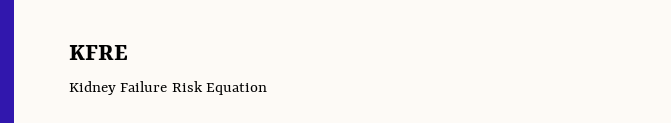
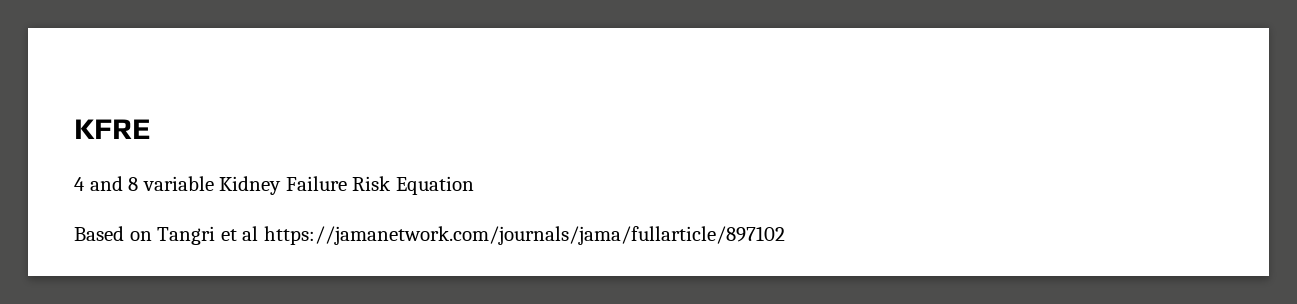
- Kidney Failure Risk Equation
+ 4 and 8 variable Kidney Failure Risk Equation
+ Based on Tangri et al https://jamanetwork.com/journals/jama/fullarticle/897102

